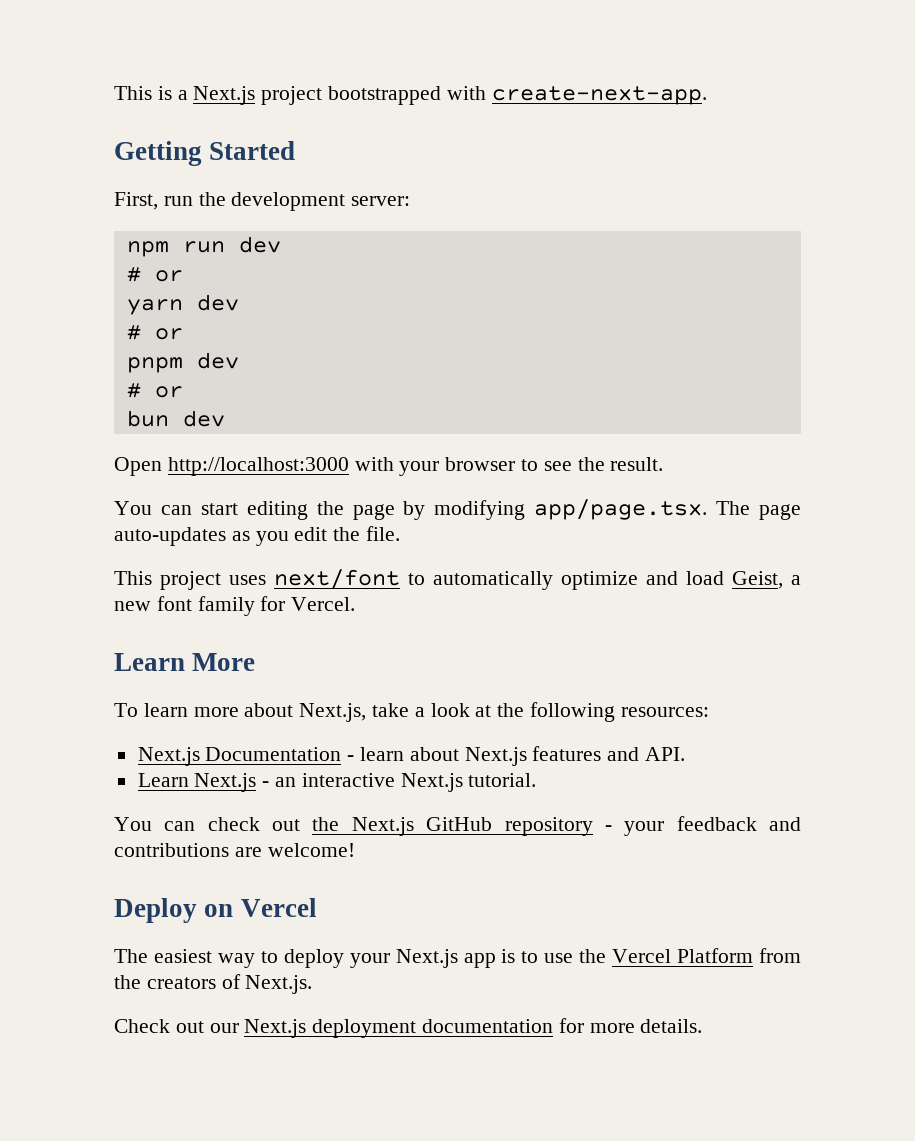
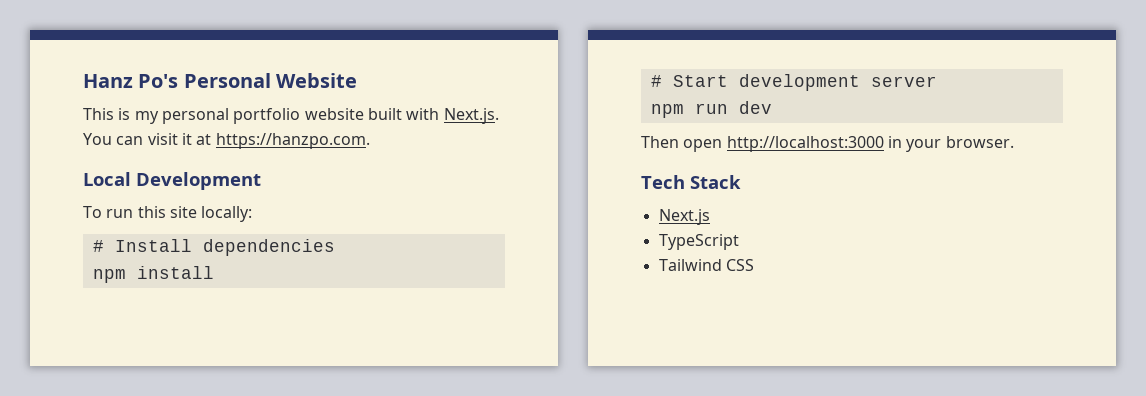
- This is a Next.js project bootstrapped with create-next-app.
- Getting Started
- First, run the development server:
+ Hanz Po's Personal Website
+ This is my personal portfolio website built with Next.js. You can visit it at https://hanzpo.com.
+ Local Development
+ To run this site locally:
+ # Install dependencies
+ npm install
+ # Start development server
  npm run dev
- # or
- yarn dev
- # or
- pnpm dev
- # or
- bun dev
- Open http://localhost:3000 with your browser to see the result.
- You can start editing the page by modifying app/page.tsx. The page auto-updates as you edit the file.
- This project uses next/font to automatically optimize and load Geist, a new font family for Vercel.
- Learn More
- To learn more about Next.js, take a look at the following resources:
- Next.js Documentation - learn about Next.js features and API.
- Learn Next.js - an interactive Next.js tutorial.
- You can check out the Next.js GitHub repository - your feedback and contributions are welcome!
- Deploy on Vercel
- The easiest way to deploy your Next.js app is to use the Vercel Platform from the creators of Next.js.
- Check out our Next.js deployment documentation for more details.
+ Then open http://localhost:3000 in your browser.
+ Tech Stack
+ Next.js
+ TypeScript
+ Tailwind CSS

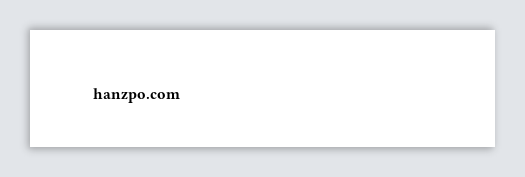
- Hanz Po's Personal Website
- This is my personal portfolio website built with Next.js. You can visit it at https://hanzpo.com.
- Local Development
- To run this site locally:
- # Install dependencies
- npm install
- # Start development server
- npm run dev
- Then open http://localhost:3000 in your browser.
- Tech Stack
- Next.js
- TypeScript
- Tailwind CSS
+ hanzpo.com

